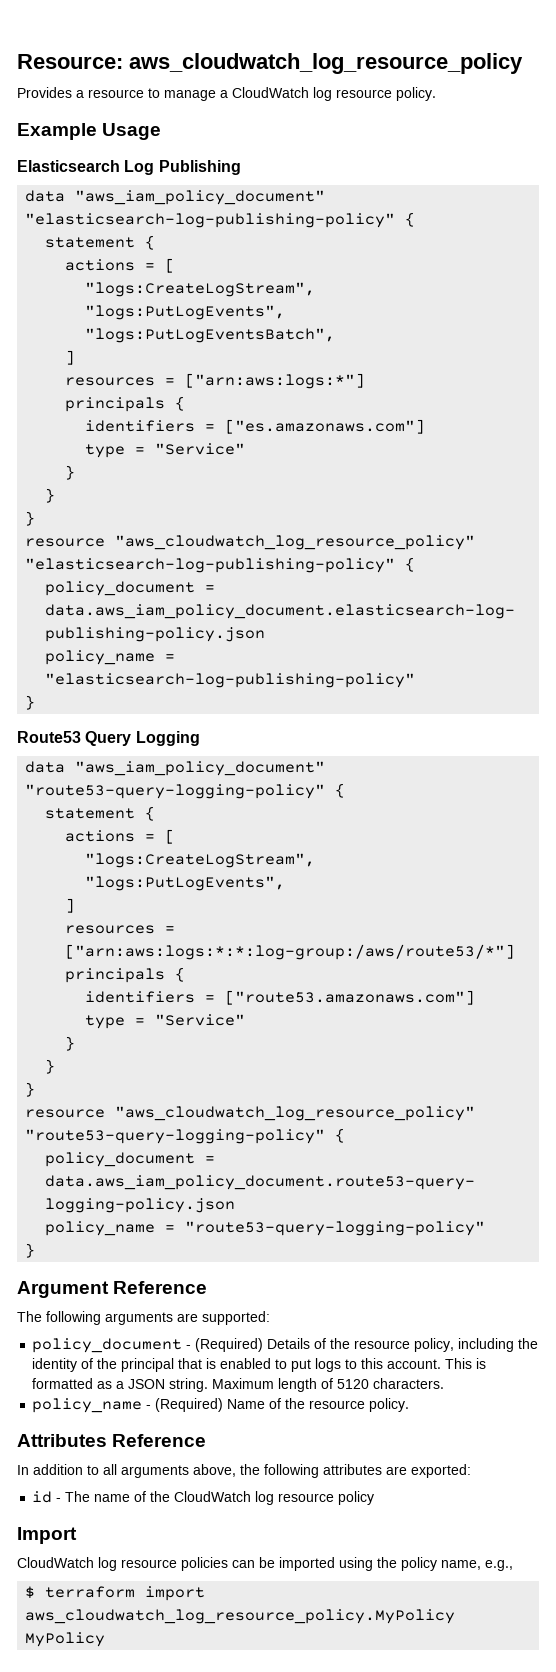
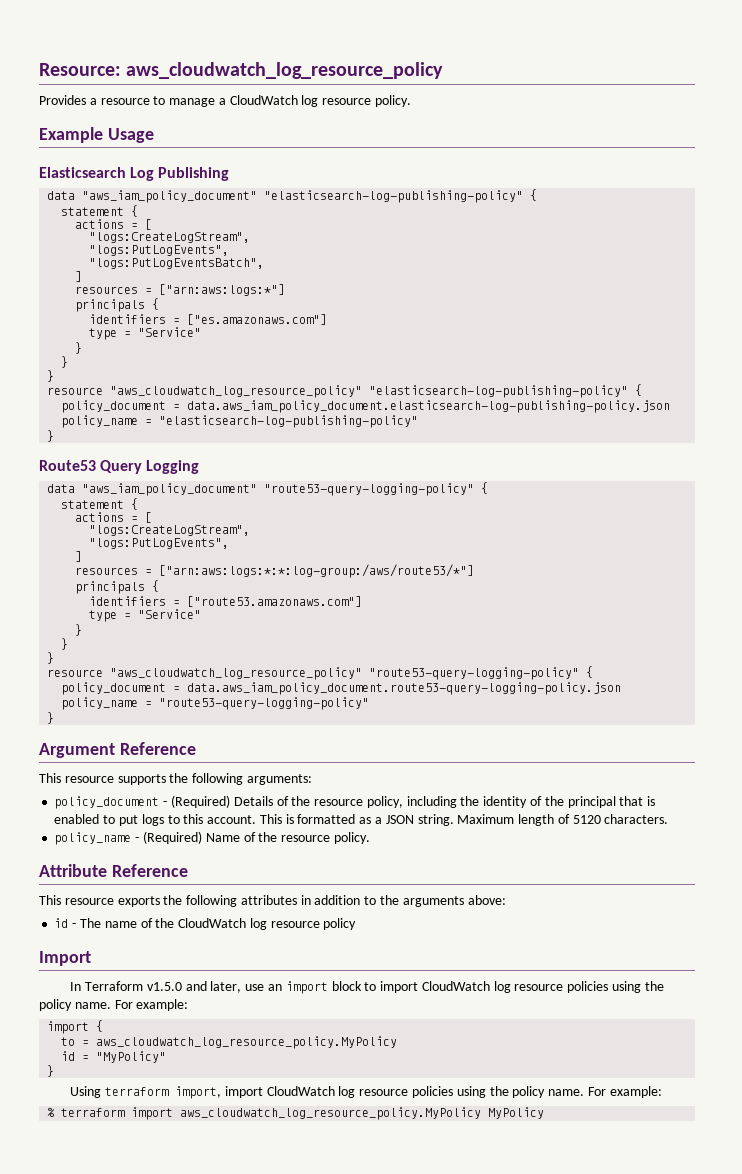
- The following arguments are supported:
+ This resource supports the following arguments:
- Attributes Reference
- In addition to all arguments above, the following attributes are exported:
+ Attribute Reference
+ This resource exports the following attributes in addition to the arguments above:
- CloudWatch log resource policies can be imported using the policy name, e.g.,
- $ terraform import aws_cloudwatch_log_resource_policy.MyPolicy MyPolicy
+ In Terraform v1.5.0 and later, use an import block to import CloudWatch log resource policies using the policy name. For example:
+ import {
+ to = aws_cloudwatch_log_resource_policy.MyPolicy
+ id = "MyPolicy"
+ }
+ Using terraform import, import CloudWatch log resource policies using the policy name. For example:
+ % terraform import aws_cloudwatch_log_resource_policy.MyPolicy MyPolicy

